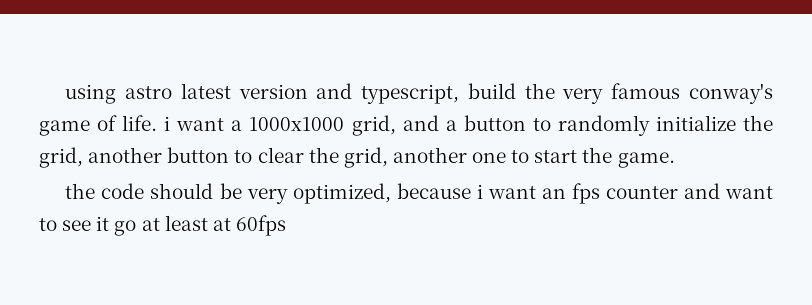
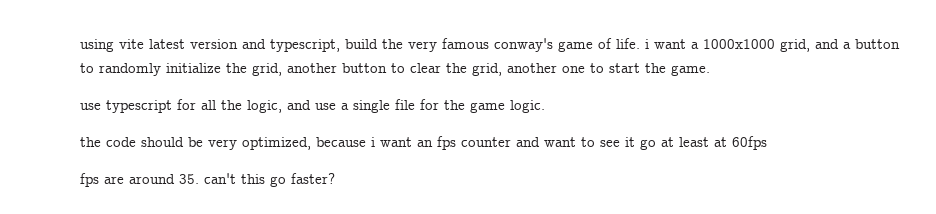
- using astro latest version and typescript, build the very famous conway's game of life. i want a 1000x1000 grid, and a button to randomly initialize the grid, another button to clear the grid, another one to start the game.
+ using vite latest version and typescript, build the very famous conway's game of life. i want a 1000x1000 grid, and a button to randomly initialize the grid, another button to clear the grid, another one to start the game.
+ use typescript for all the logic, and use a single file for the game logic.
+ fps are around 35. can't this go faster?

